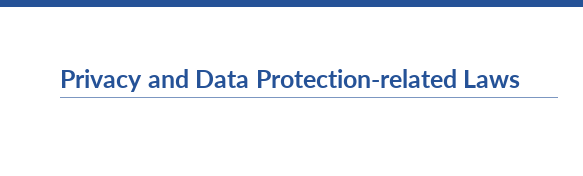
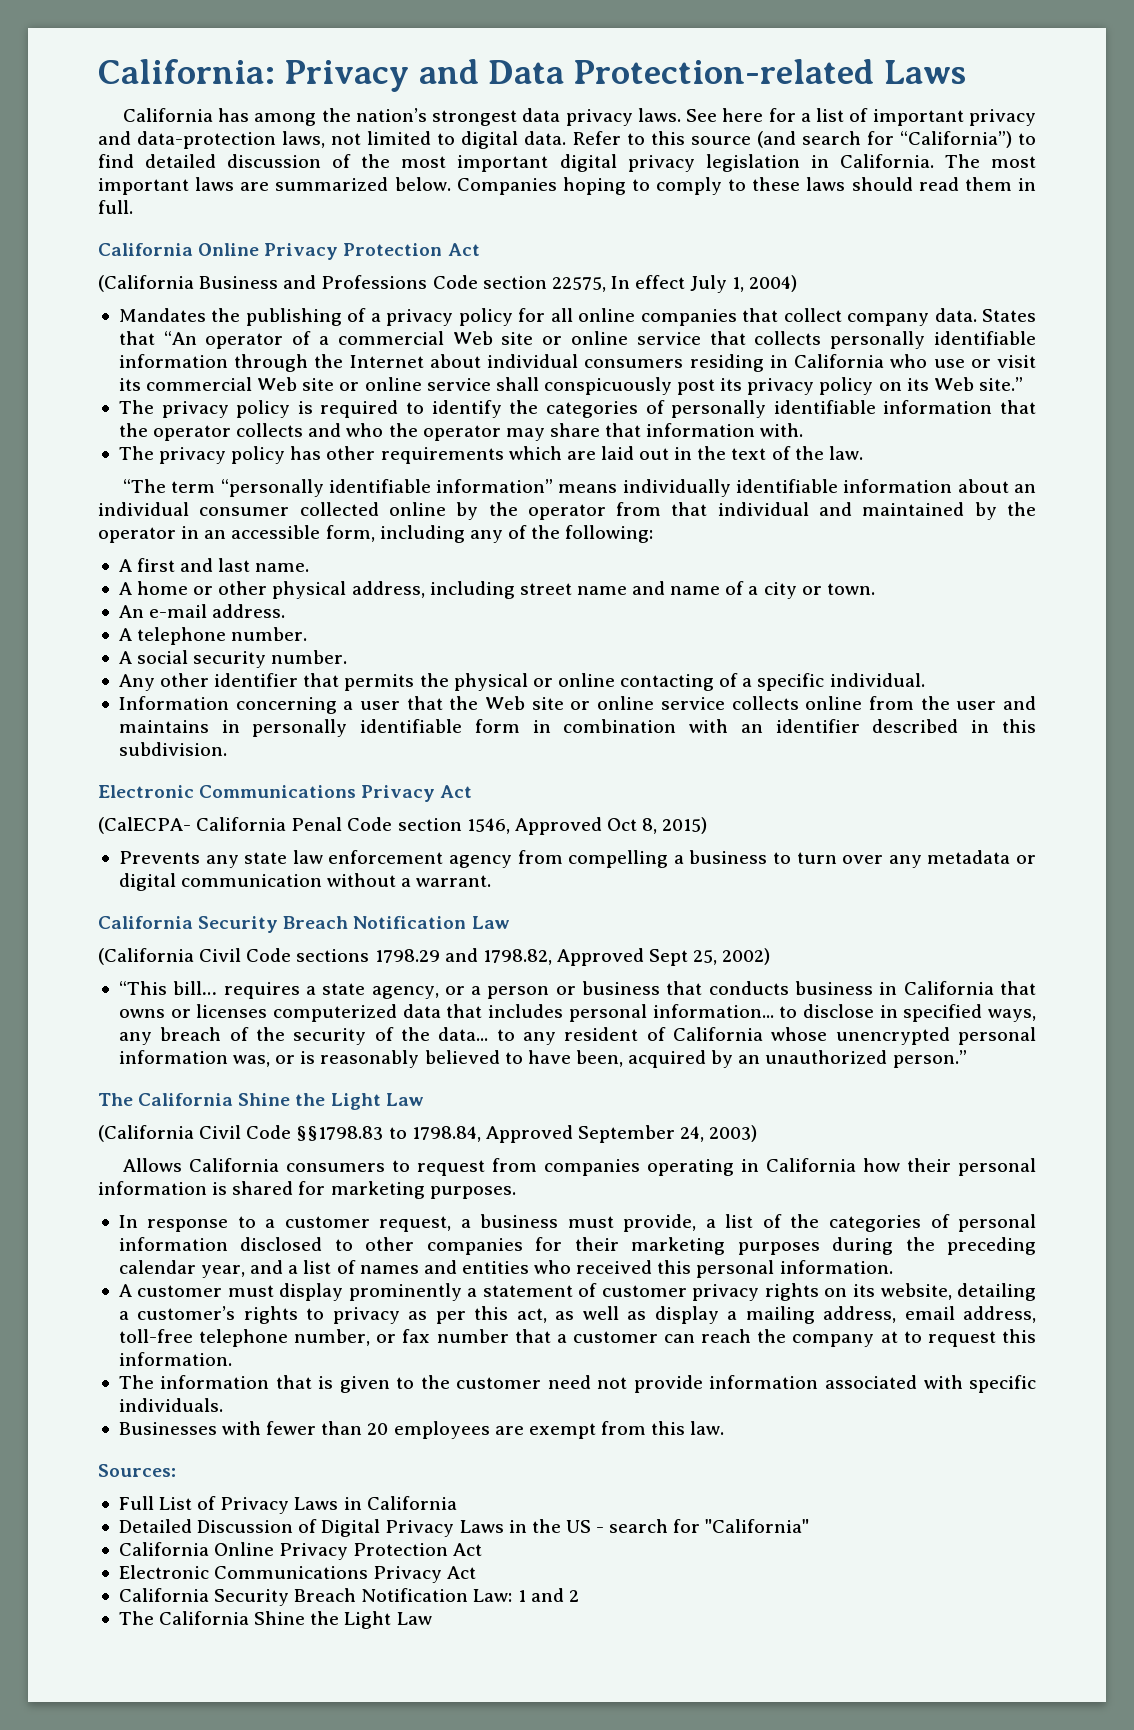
- Privacy and Data Protection-related Laws
+ California: Privacy and Data Protection-related Laws
+ California has among the nation’s strongest data privacy laws. See here for a list of important privacy and data-protection laws, not limited to digital data. Refer to this source (and search for “California”) to find detailed discussion of the most important digital privacy legislation in California. The most important laws are summarized below. Companies hoping to comply to these laws should read them in full.
+ California Online Privacy Protection Act
+ (California Business and Professions Code section 22575, In effect July 1, 2004)
+ Mandates the publishing of a privacy policy for all online companies that collect company data. States that “An operator of a commercial Web site or online service that collects personally identifiable information through the Internet about individual consumers residing in California who use or visit its commercial Web site or online service shall conspicuously post its privacy policy on its Web site.”
+ The privacy policy is required to identify the categories of personally identifiable information that the operator collects and who the operator may share that information with.
+ The privacy policy has other requirements which are laid out in the text of the law.
+ “The term “personally identifiable information” means individually identifiable information about an individual consumer collected online by the operator from that individual and maintained by the operator in an accessible form, including any of the following:
+ A first and last name.
+ A home or other physical address, including street name and name of a city or town.
+ An e-mail address.
+ A telephone number.
+ A social security number.
+ Any other identifier that permits the physical or online contacting of a specific individual.
+ Information concerning a user that the Web site or online service collects online from the user and maintains in personally identifiable form in combination with an identifier described in this subdivision.
+ Electronic Communications Privacy Act
+ (CalECPA- California Penal Code section 1546, Approved Oct 8, 2015)
+ Prevents any state law enforcement agency from compelling a business to turn over any metadata or digital communication without a warrant.
+ California Security Breach Notification Law
+ (California Civil Code sections 1798.29 and 1798.82, Approved Sept 25, 2002)
+ “This bill… requires a state agency, or a person or business that conducts business in California that owns or licenses computerized data that includes personal information... to disclose in specified ways, any breach of the security of the data... to any resident of California whose unencrypted personal information was, or is reasonably believed to have been, acquired by an unauthorized person.”
+ The California Shine the Light Law
+ (California Civil Code §§1798.83 to 1798.84, Approved September 24, 2003)
+ Allows California consumers to request from companies operating in California how their personal information is shared for marketing purposes.
+ In response to a customer request, a business must provide, a list of the categories of personal information disclosed to other companies for their marketing purposes during the preceding calendar year, and a list of names and entities who received this personal information.
+ A customer must display prominently a statement of customer privacy rights on its website, detailing a customer’s rights to privacy as per this act, as well as display a mailing address, email address, toll-free telephone number, or fax number that a customer can reach the company at to request this information.
+ The information that is given to the customer need not provide information associated with specific individuals.
+ Businesses with fewer than 20 employees are exempt from this law.
+ Sources:
+ Full List of Privacy Laws in California
+ Detailed Discussion of Digital Privacy Laws in the US - search for "California"
+ California Online Privacy Protection Act
+ Electronic Communications Privacy Act
+ California Security Breach Notification Law: 1 and 2
+ The California Shine the Light Law

